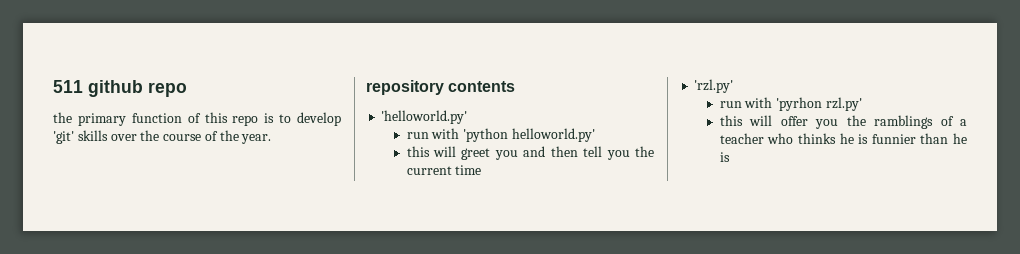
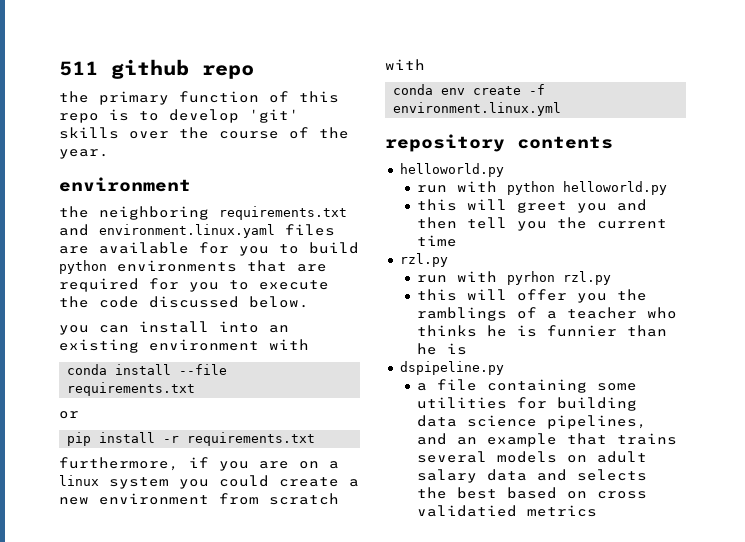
  the primary function of this repo is to develop 'git' skills over the course of the year.
+ environment
+ the neighboring requirements.txt and environment.linux.yaml files are available for you to build python environments that are required for you to execute the code discussed below.
+ you can install into an existing environment with
+ conda install --file requirements.txt
+ or
+ pip install -r requirements.txt
+ furthermore, if you are on a linux system you could create a new environment from scratch with
+ conda env create -f environment.linux.yml
  repository contents
- 'helloworld.py'
- run with 'python helloworld.py'
+ helloworld.py
+ run with python helloworld.py
  this will greet you and then tell you the current time
- 'rzl.py'
- run with 'pyrhon rzl.py'
+ rzl.py
+ run with pyrhon rzl.py
+ dspipeline.py
+ a file containing some utilities for building data science pipelines, and an example that trains several models on adult salary data and selects the best based on cross validatied metrics

